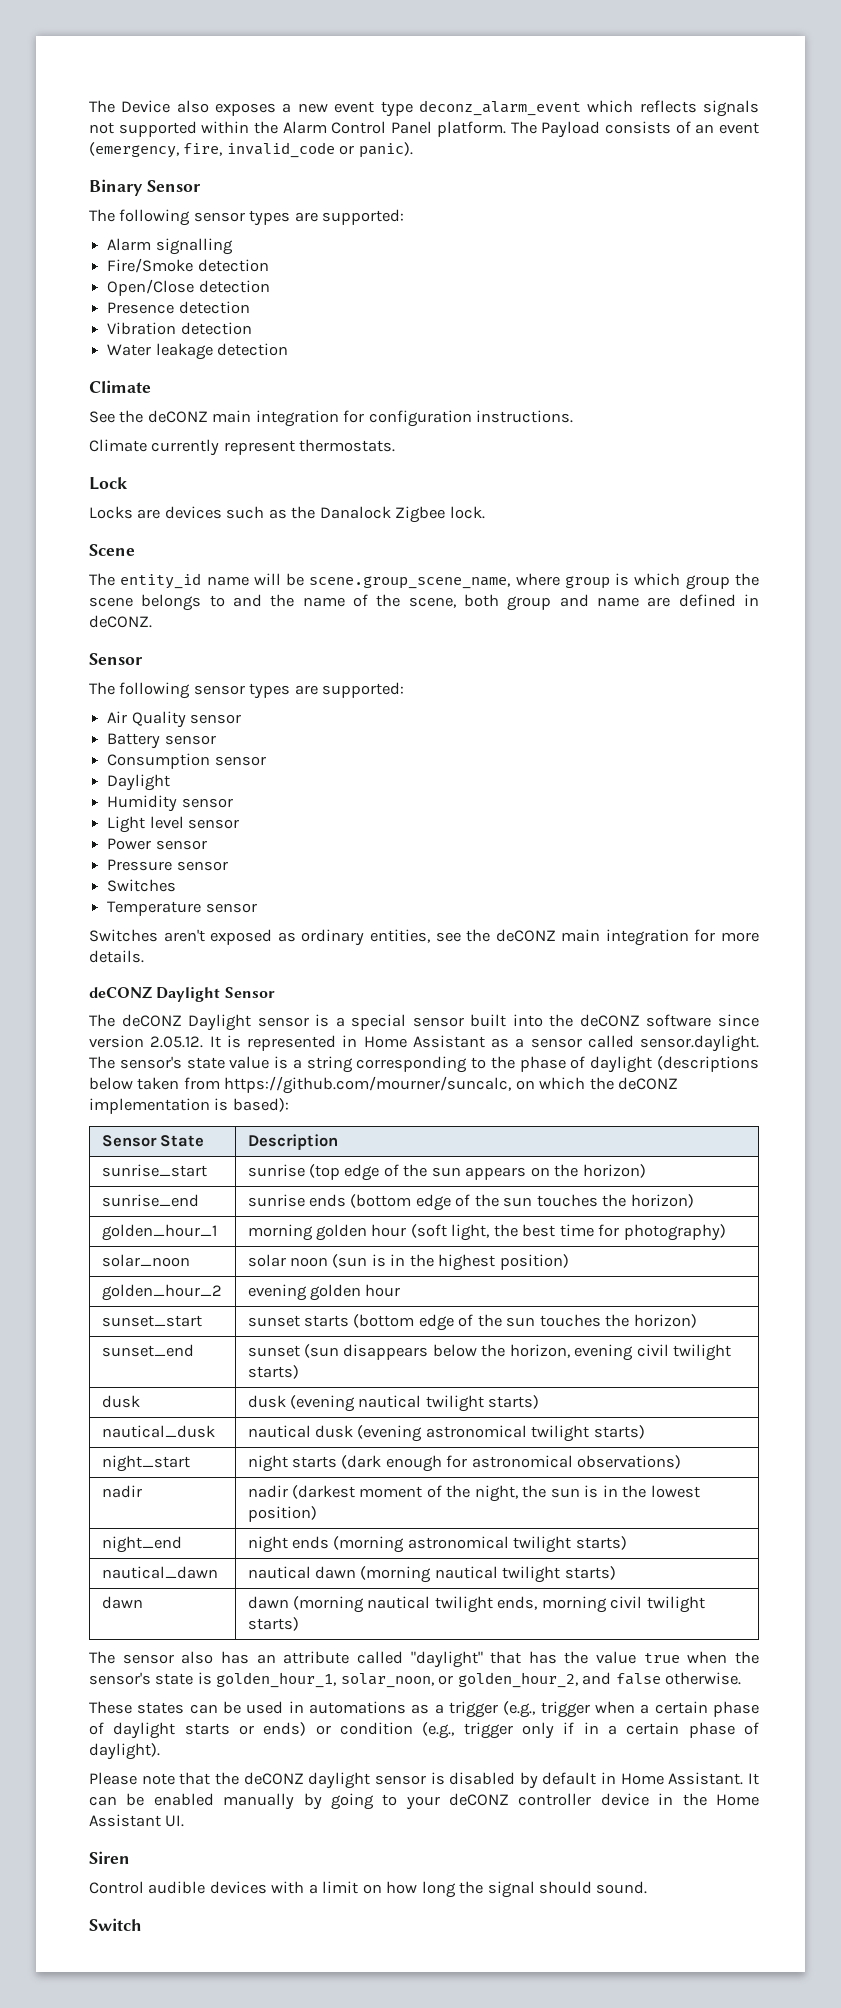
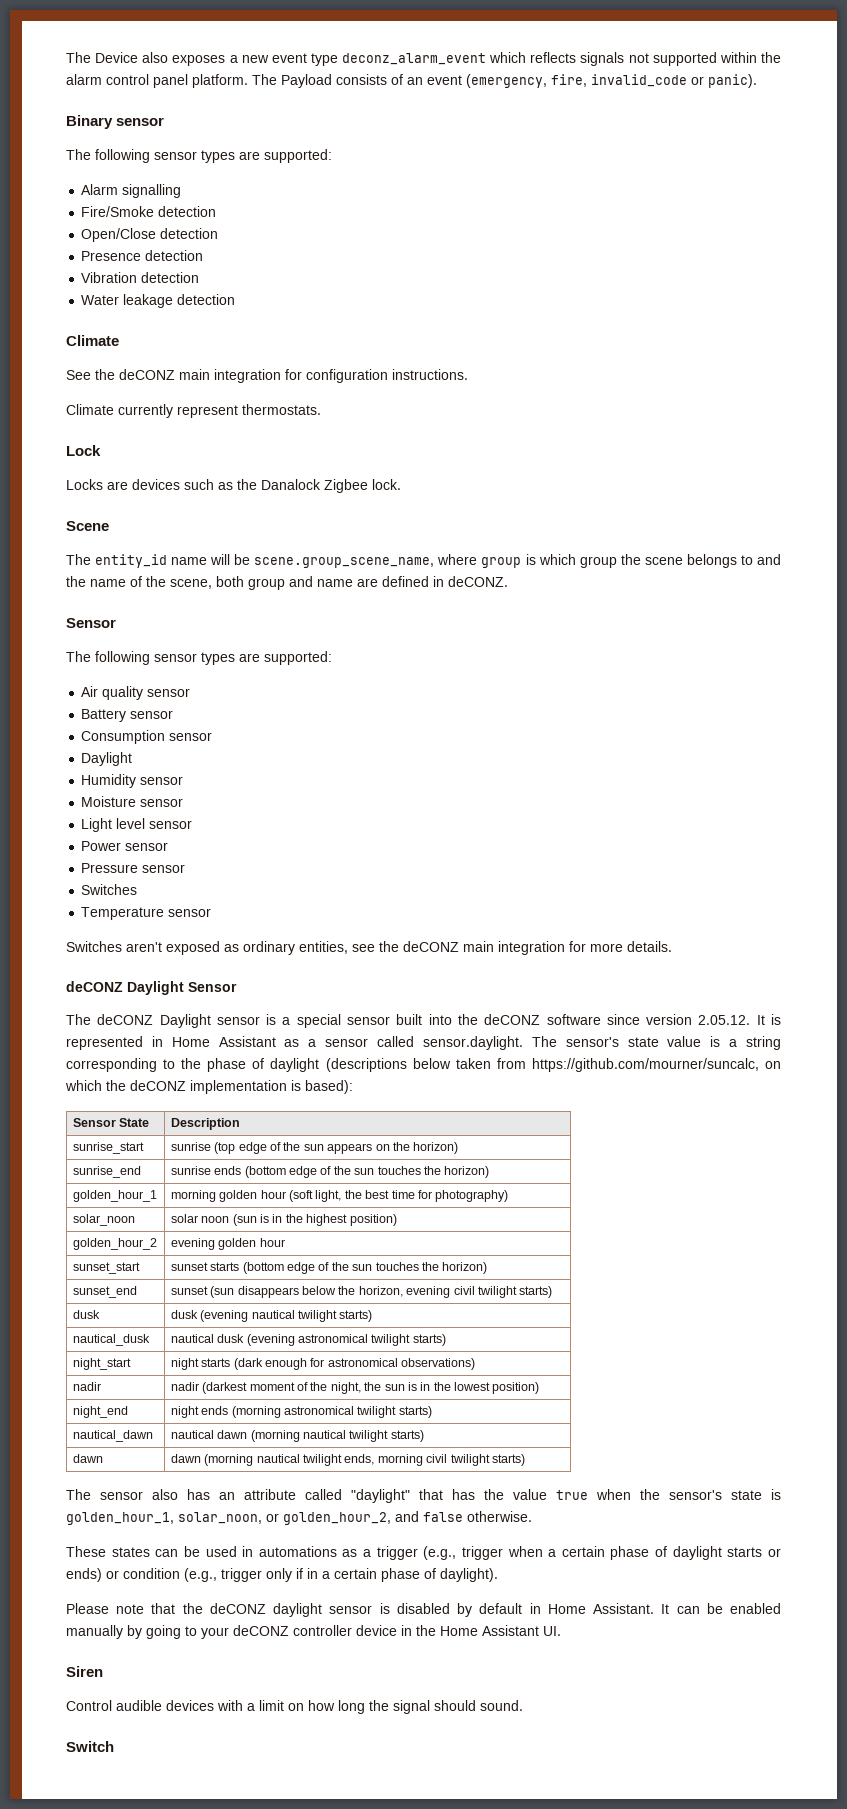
- The Device also exposes a new event type deconz_alarm_event which reflects signals not supported within the Alarm Control Panel platform.
+ The Device also exposes a new event type deconz_alarm_event which reflects signals not supported within the alarm control panel platform.
- Binary Sensor
+ Binary sensor
- Air Quality sensor
+ Air quality sensor
+ Moisture sensor

